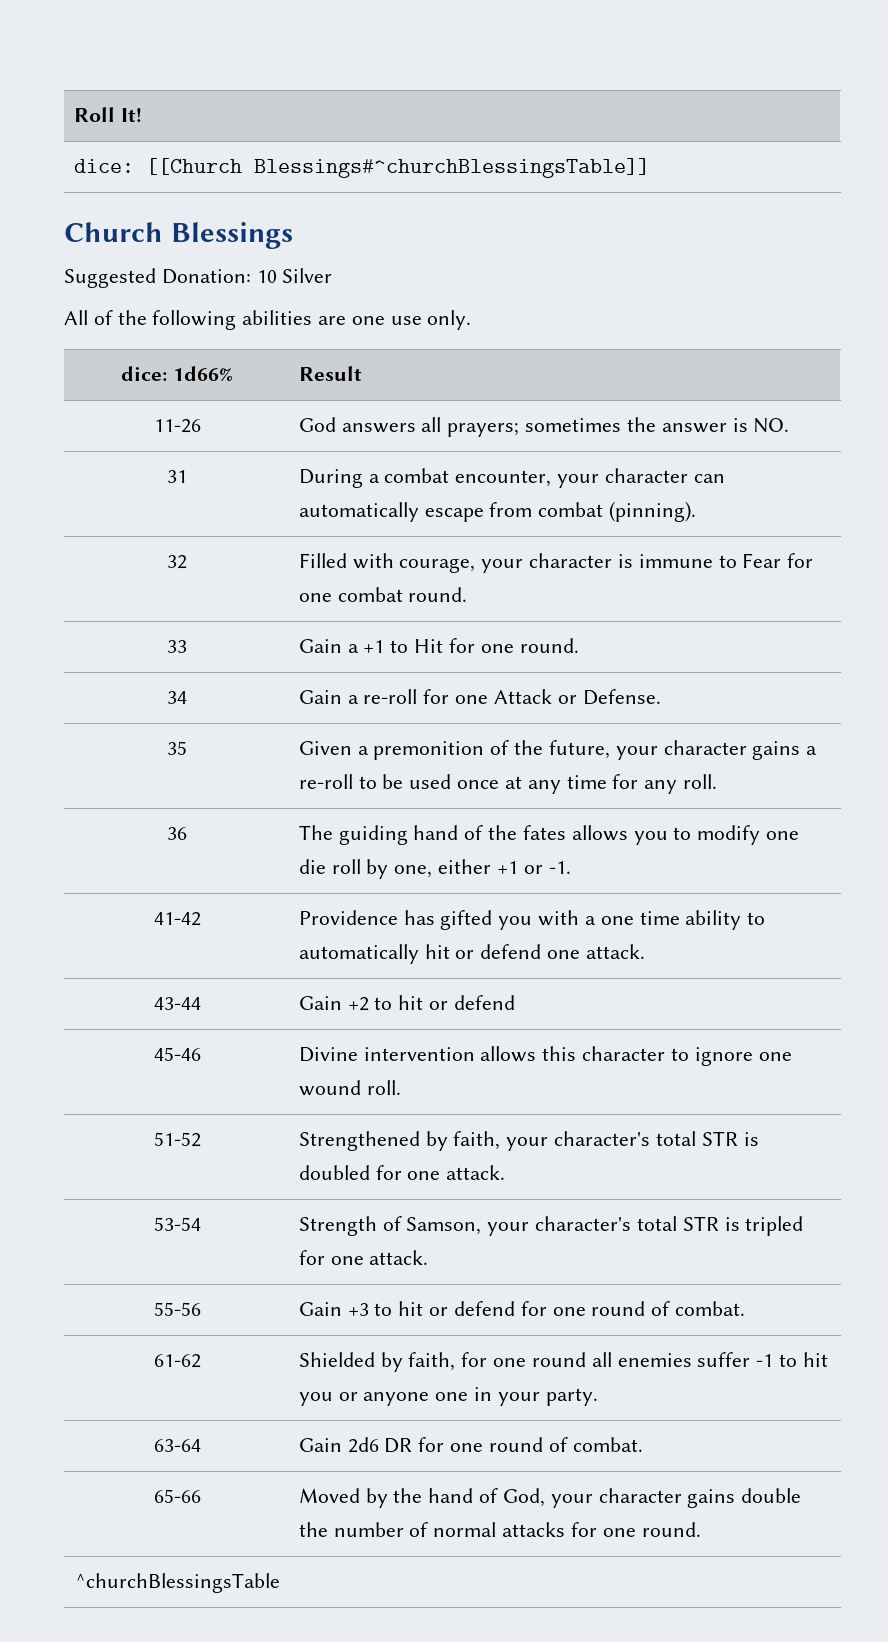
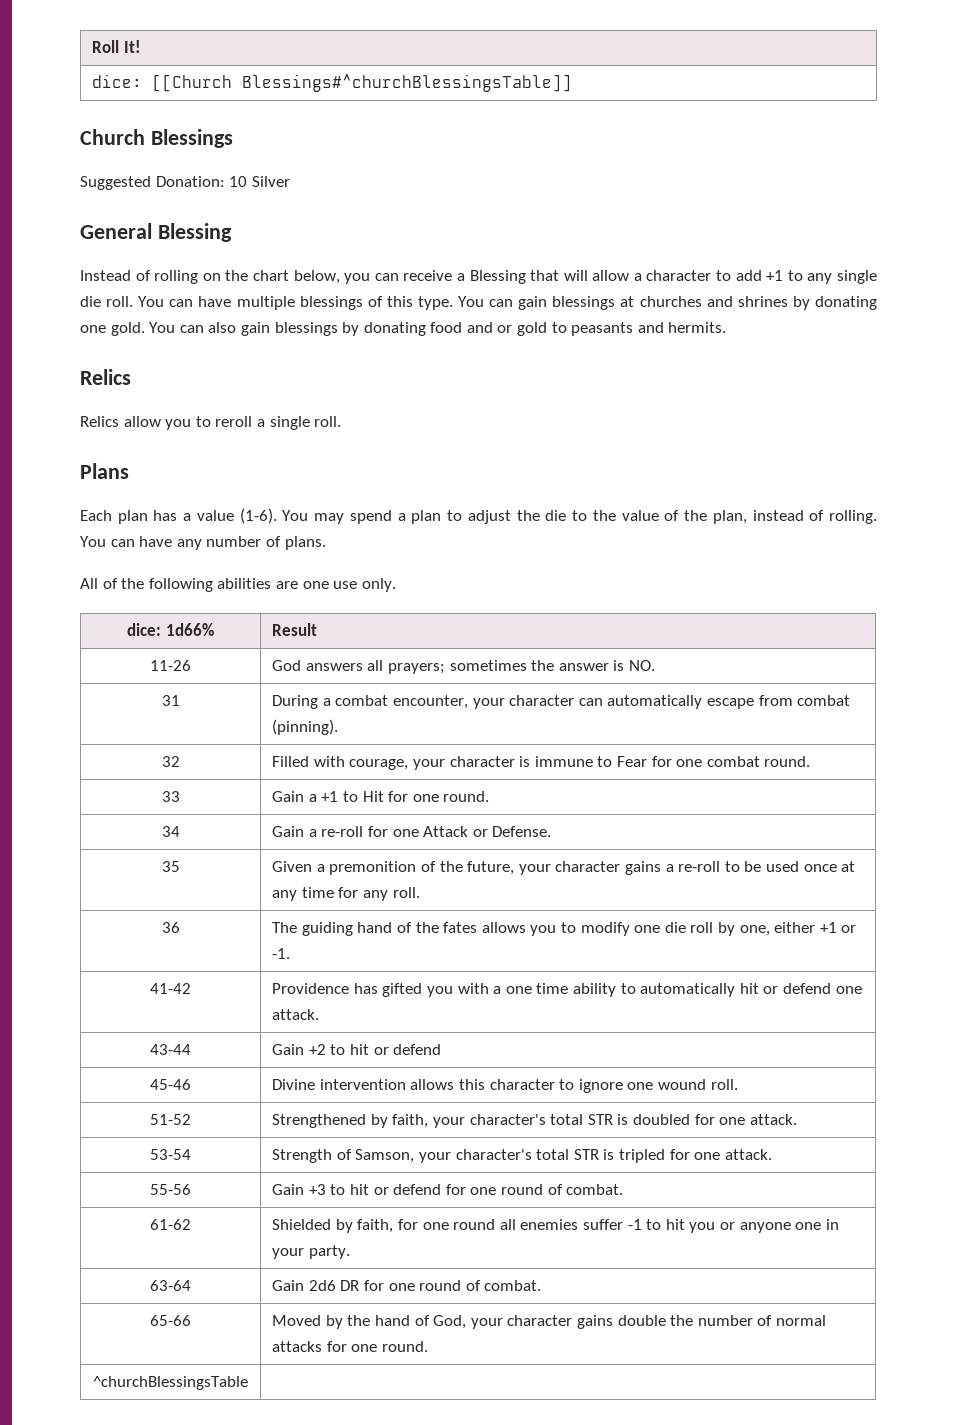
+ General Blessing
+ Instead of rolling on the chart below, you can receive a Blessing that will allow a character to add +1 to any single die roll. You can have multiple blessings of this type. You can gain blessings at churches and shrines by donating one gold. You can also gain blessings by donating food and or gold to peasants and hermits.
+ Relics
+ Relics allow you to reroll a single roll.
+ Plans
+ Each plan has a value (1-6). You may spend a plan to adjust the die to the value of the plan, instead of rolling. You can have any number of plans.

